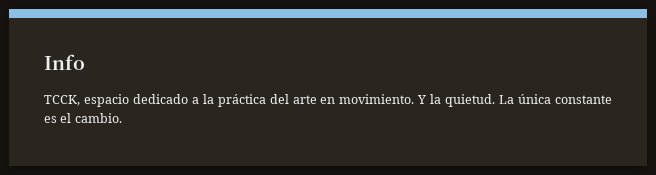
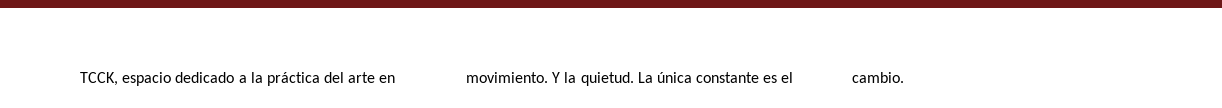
- Info

